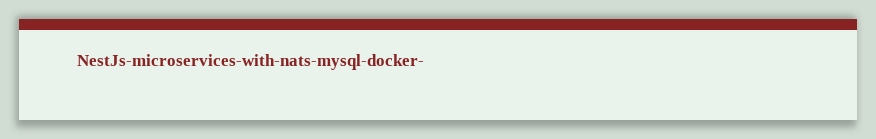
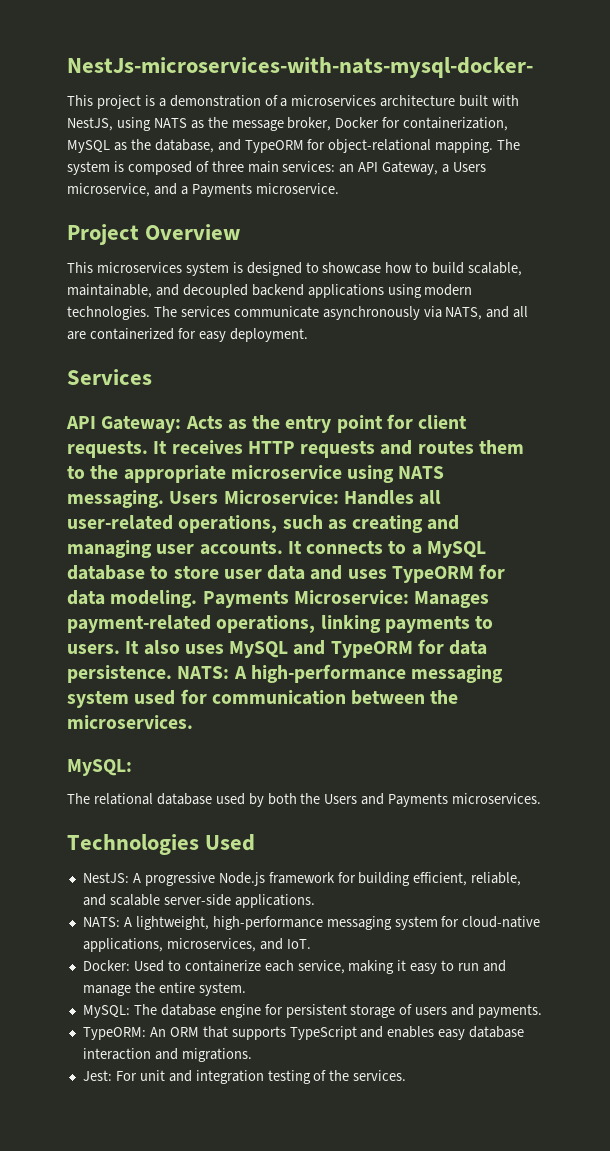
+ This project is a demonstration of a microservices architecture built with NestJS, using NATS as the message broker, Docker for containerization, MySQL as the database, and TypeORM for object-relational mapping. The system is composed of three main services: an API Gateway, a Users microservice, and a Payments microservice.
+ Project Overview
+ This microservices system is designed to showcase how to build scalable, maintainable, and decoupled backend applications using modern technologies. The services communicate asynchronously via NATS, and all are containerized for easy deployment.
+ Services
+ API Gateway: Acts as the entry point for client requests. It receives HTTP requests and routes them to the appropriate microservice using NATS messaging. Users Microservice: Handles all user-related operations, such as creating and managing user accounts. It connects to a MySQL database to store user data and uses TypeORM for data modeling. Payments Microservice: Manages payment-related operations, linking payments to users. It also uses MySQL and TypeORM for data persistence. NATS: A high-performance messaging system used for communication between the microservices.
+ MySQL:
+ The relational database used by both the Users and Payments microservices.
+ Technologies Used
+ NestJS: A progressive Node.js framework for building efficient, reliable, and scalable server-side applications.
+ NATS: A lightweight, high-performance messaging system for cloud-native applications, microservices, and IoT.
+ Docker: Used to containerize each service, making it easy to run and manage the entire system.
+ MySQL: The database engine for persistent storage of users and payments.
+ TypeORM: An ORM that supports TypeScript and enables easy database interaction and migrations.
+ Jest: For unit and integration testing of the services.

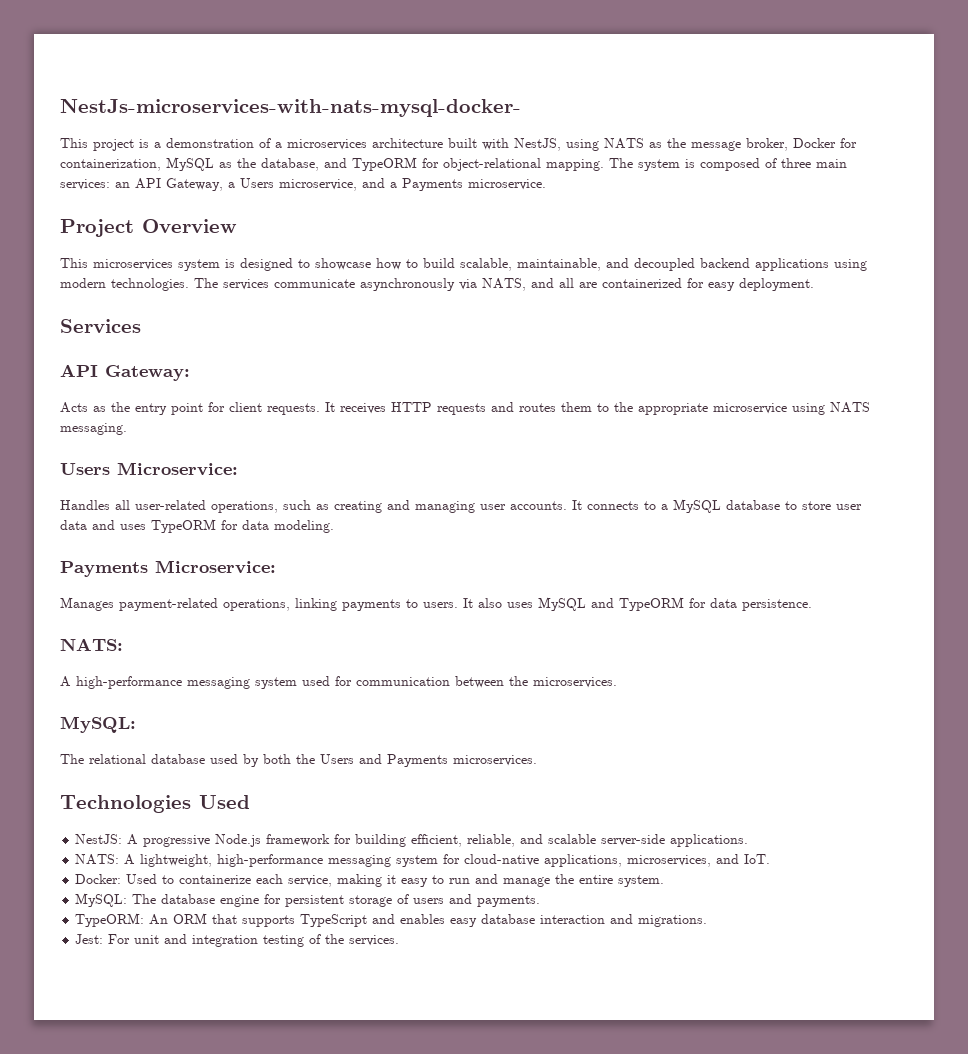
- API Gateway: Acts as the entry point for client requests.
+ API Gateway:
+ Acts as the entry point for client requests.
- It receives HTTP requests and routes them to the appropriate microservice using NATS messaging. Users Microservice: Handles all user-related operations, such as creating and managing user accounts.
+ It receives HTTP requests and routes them to the appropriate microservice using NATS messaging.
+ Users Microservice:
+ Handles all user-related operations, such as creating and managing user accounts.
- It connects to a MySQL database to store user data and uses TypeORM for data modeling. Payments Microservice: Manages payment-related operations, linking payments to users.
+ It connects to a MySQL database to store user data and uses TypeORM for data modeling.
+ Payments Microservice:
+ Manages payment-related operations, linking payments to users.
- It also uses MySQL and TypeORM for data persistence. NATS: A high-performance messaging system used for communication between the microservices.
+ It also uses MySQL and TypeORM for data persistence.
+ NATS:
+ A high-performance messaging system used for communication between the microservices.

